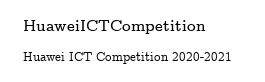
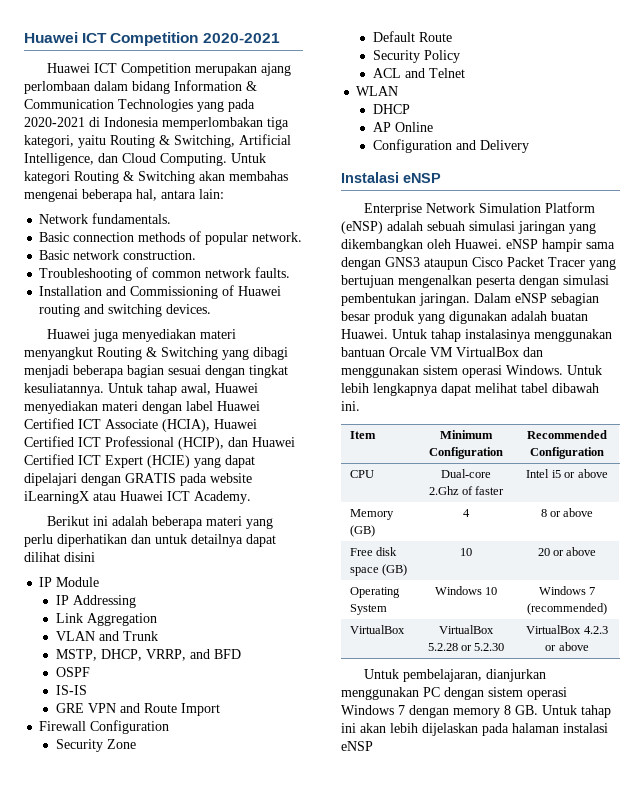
- HuaweiICTCompetition
  Huawei ICT Competition 2020-2021
+ Huawei ICT Competition merupakan ajang perlombaan dalam bidang Information & Communication Technologies yang pada 2020-2021 di Indonesia memperlombakan tiga kategori, yaitu Routing & Switching, Artificial Intelligence, dan Cloud Computing. Untuk kategori Routing & Switching akan membahas mengenai beberapa hal, antara lain:
+ Network fundamentals.
+ Basic connection methods of popular network.
+ Basic network construction.
+ Troubleshooting of common network faults.
+ Installation and Commissioning of Huawei routing and switching devices.
+ Huawei juga menyediakan materi menyangkut Routing & Switching yang dibagi menjadi beberapa bagian sesuai dengan tingkat kesuliatannya. Untuk tahap awal, Huawei menyediakan materi dengan label Huawei Certified ICT Associate (HCIA), Huawei Certified ICT Professional (HCIP), dan Huawei Certified ICT Expert (HCIE) yang dapat dipelajari dengan GRATIS pada website iLearningX atau Huawei ICT Academy.
+ Berikut ini adalah beberapa materi yang perlu diperhatikan dan untuk detailnya dapat dilihat disini
+ IP Module
+ IP Addressing
+ Link Aggregation
+ VLAN and Trunk
+ MSTP, DHCP, VRRP, and BFD
+ OSPF
+ IS-IS
+ GRE VPN and Route Import
+ Firewall Configuration
+ Security Zone
+ Default Route
+ Security Policy
+ ACL and Telnet
+ WLAN
+ DHCP
+ AP Online
+ Configuration and Delivery
+ Instalasi eNSP
+ Enterprise Network Simulation Platform (eNSP) adalah sebuah simulasi jaringan yang dikembangkan oleh Huawei. eNSP hampir sama dengan GNS3 ataupun Cisco Packet Tracer yang bertujuan mengenalkan peserta dengan simulasi pembentukan jaringan. Dalam eNSP sebagian besar produk yang digunakan adalah buatan Huawei. Untuk tahap instalasinya menggunakan bantuan Orcale VM VirtualBox dan menggunakan sistem operasi Windows. Untuk lebih lengkapnya dapat melihat tabel dibawah ini.
+ Item | Minimum Configuration | Recommended Configuration
+ CPU | Dual-core 2.Ghz of faster | Intel i5 or above
+ Memory (GB) | 4 | 8 or above
+ Free disk space (GB) | 10 | 20 or above
+ Operating System | Windows 10 | Windows 7 (recommended)
+ VirtualBox | VirtualBox 5.2.28 or 5.2.30 | VirtualBox 4.2.3 or above
+ Untuk pembelajaran, dianjurkan menggunakan PC dengan sistem operasi Windows 7 dengan memory 8 GB. Untuk tahap ini akan lebih dijelaskan pada halaman instalasi eNSP

